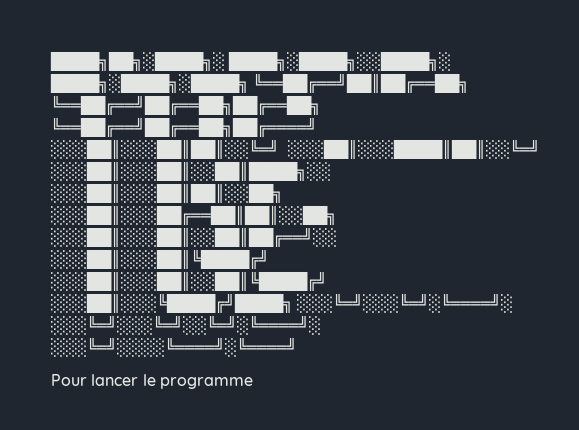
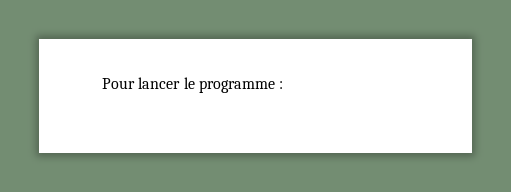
- ████╗██╗░████╗░ ████╗░████╗░░████╗░ ████╗░████╗░████╗ ╚══██╔══╝██║██╔══██╗ ╚══██╔══╝██╔══██╗██╔══██╗ ╚══██╔══╝██╔══██╗██╔════╝ ░░░██║░░░██║██║░░╚═╝ ░░░██║░░░████║██║░░╚═╝ ░░░██║░░░██║░░██║████╗░░ ░░░██║░░░██║██║░░██╗ ░░░██║░░░██╔══██║██║░░██╗ ░░░██║░░░██║░░██║██╔══╝░░ ░░░██║░░░██║╚████╔╝ ░░░██║░░░██║░░██║╚████╔╝ ░░░██║░░░╚████╔╝████╗ ░░░╚═╝░░░╚═╝░╚════╝░ ░░░╚═╝░░░╚═╝░░╚═╝░╚════╝░ ░░░╚═╝░░░░╚════╝░╚════╝
- Pour lancer le programme
+ Pour lancer le programme :

